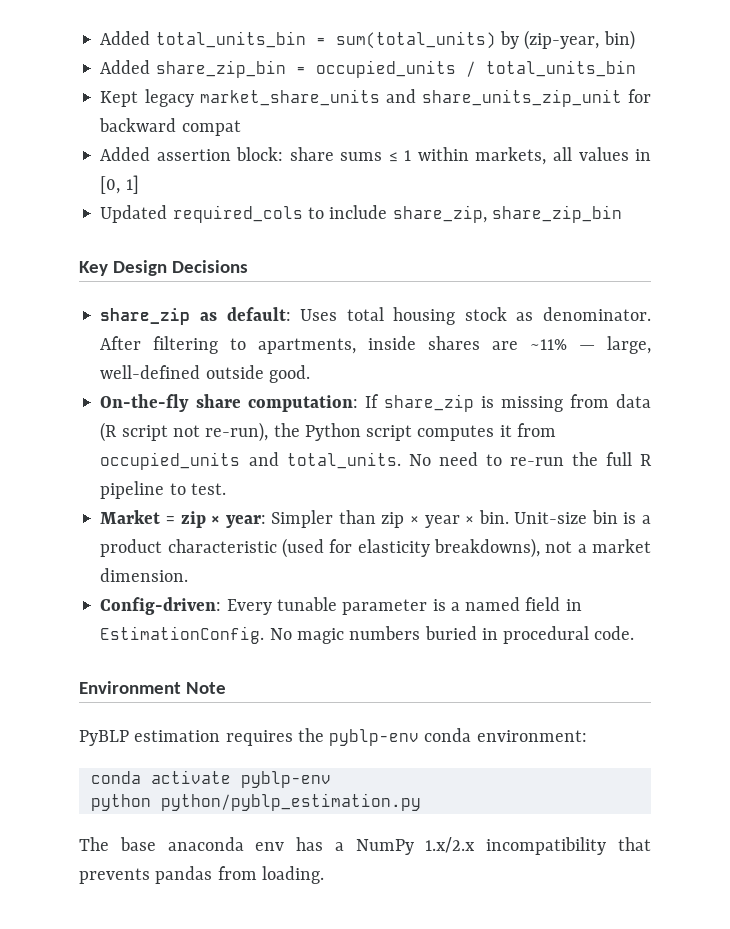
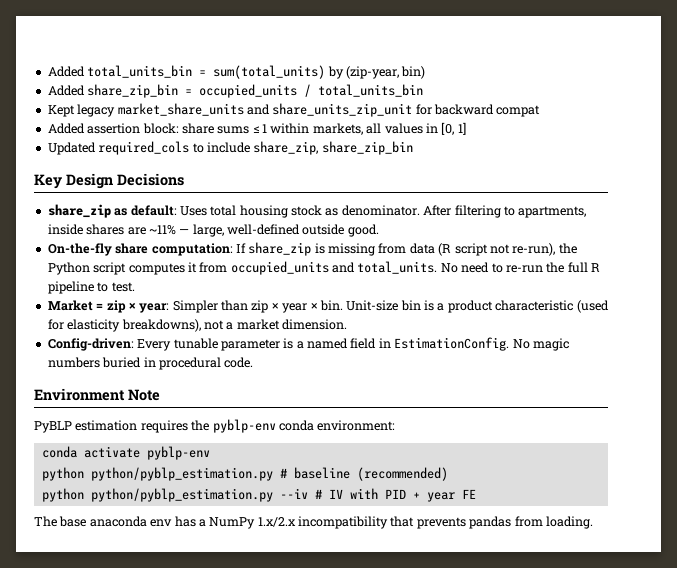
- python python/pyblp_estimation.py
+ python python/pyblp_estimation.py # baseline (recommended)
+ python python/pyblp_estimation.py --iv # IV with PID + year FE

